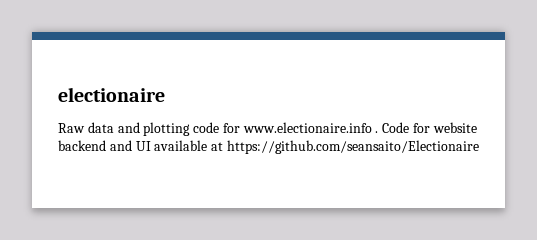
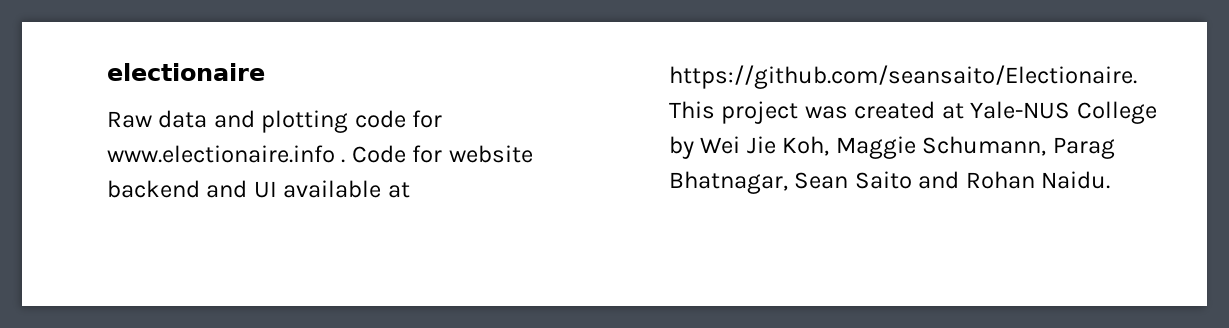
- Code for website backend and UI available at https://github.com/seansaito/Electionaire
+ Code for website backend and UI available at https://github.com/seansaito/Electionaire. This project was created at Yale-NUS College by Wei Jie Koh, Maggie Schumann, Parag Bhatnagar, Sean Saito and Rohan Naidu.

